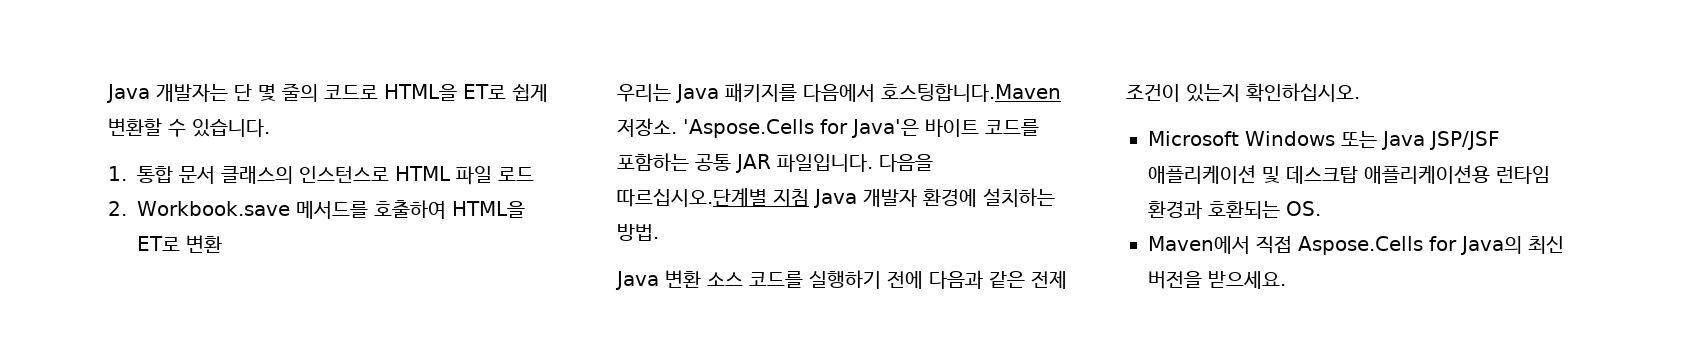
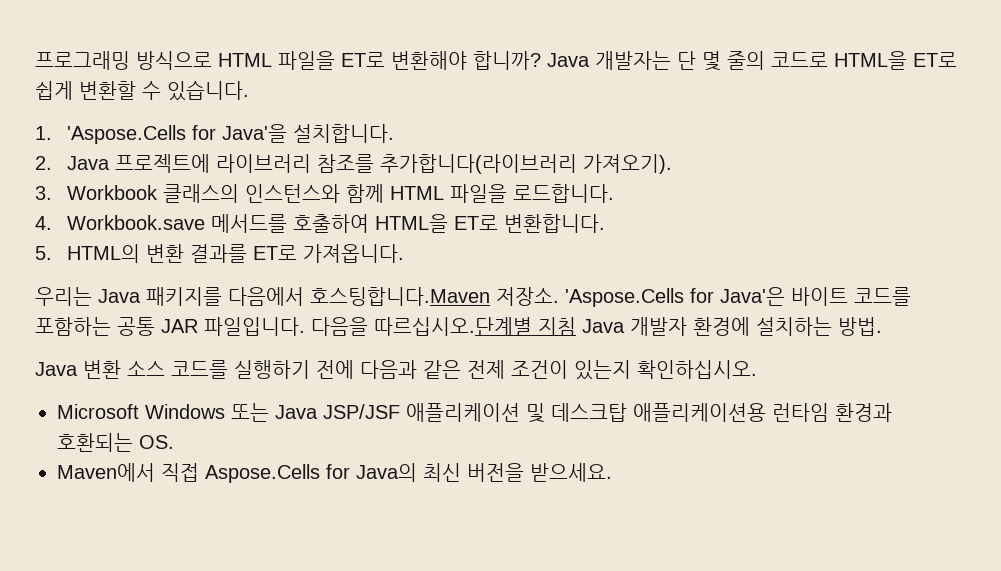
+ 프로그래밍 방식으로 HTML 파일을 ET로 변환해야 합니까?
- 1. 통합 문서 클래스의 인스턴스로 HTML 파일 로드
- 2. Workbook.save 메서드를 호출하여 HTML을 ET로 변환
+ 1. 'Aspose.Cells for Java'을 설치합니다.
+ 2. Java 프로젝트에 라이브러리 참조를 추가합니다(라이브러리 가져오기).
+ 3. Workbook 클래스의 인스턴스와 함께 HTML 파일을 로드합니다.
+ 4. Workbook.save 메서드를 호출하여 HTML을 ET로 변환합니다.
+ 5. HTML의 변환 결과를 ET로 가져옵니다.

